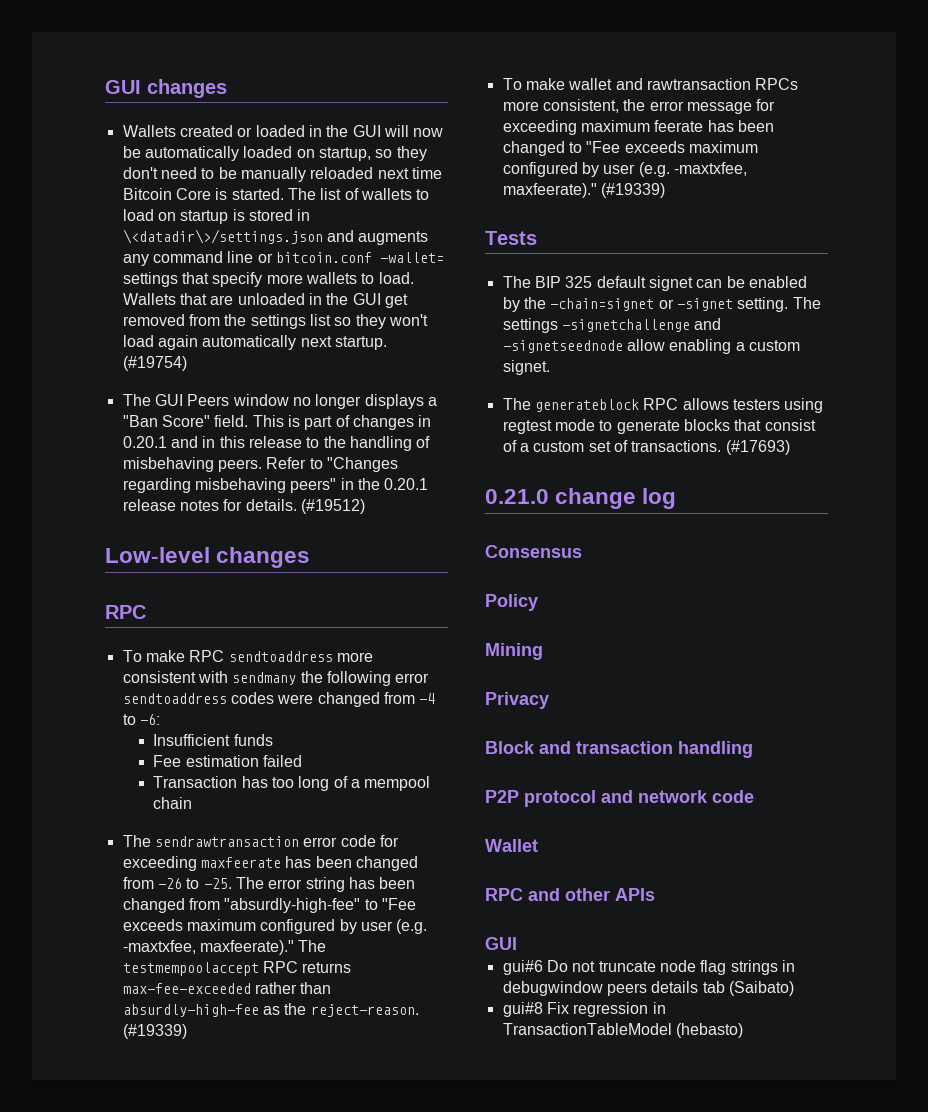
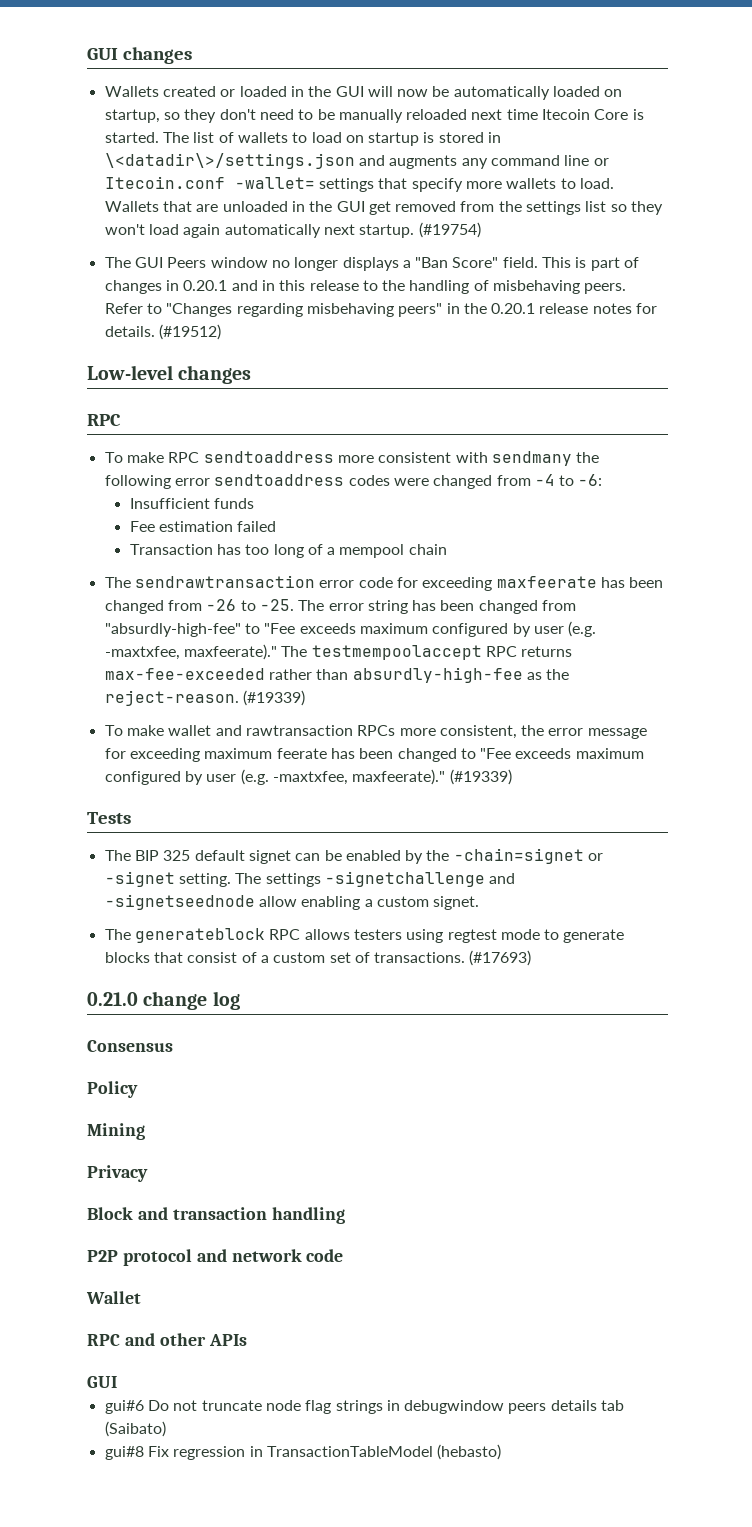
- Wallets created or loaded in the GUI will now be automatically loaded on startup, so they don't need to be manually reloaded next time Bitcoin Core is started.
+ Wallets created or loaded in the GUI will now be automatically loaded on startup, so they don't need to be manually reloaded next time Itecoin Core is started.
- The list of wallets to load on startup is stored in \<datadir\>/settings.json and augments any command line or bitcoin.conf -wallet= settings that specify more wallets to load.
+ The list of wallets to load on startup is stored in \<datadir\>/settings.json and augments any command line or Itecoin.conf -wallet= settings that specify more wallets to load.

